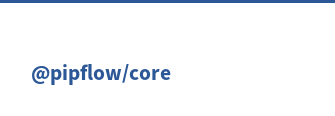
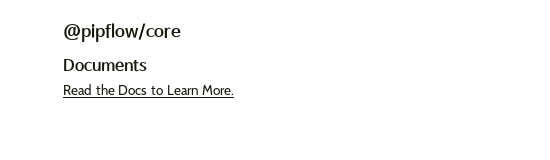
+ Documents
+ Read the Docs to Learn More.

